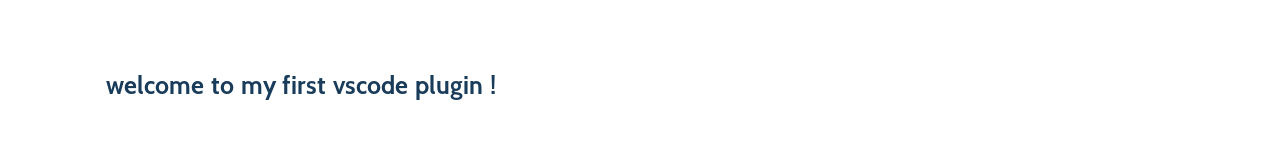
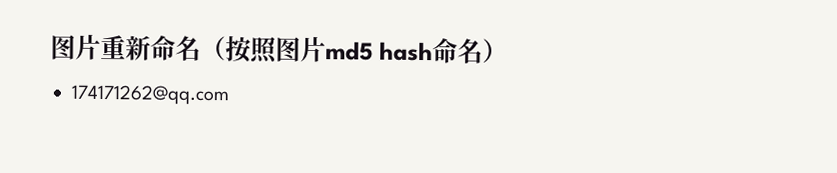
- welcome to my first vscode plugin !
+ 图片重新命名（按照图片md5 hash命名）
+ 174171262@qq.com

